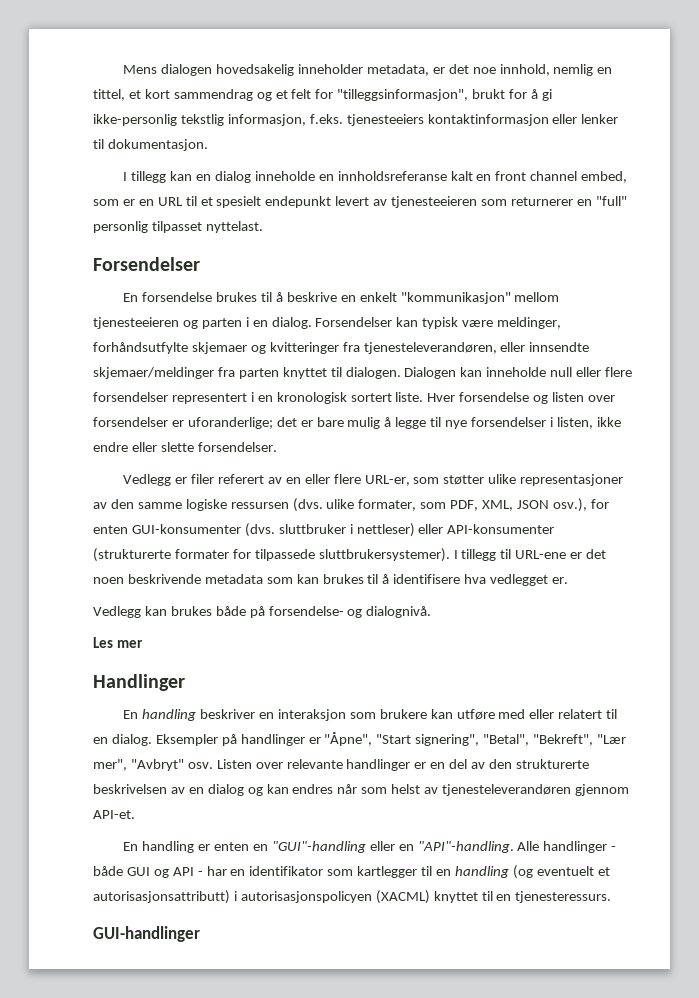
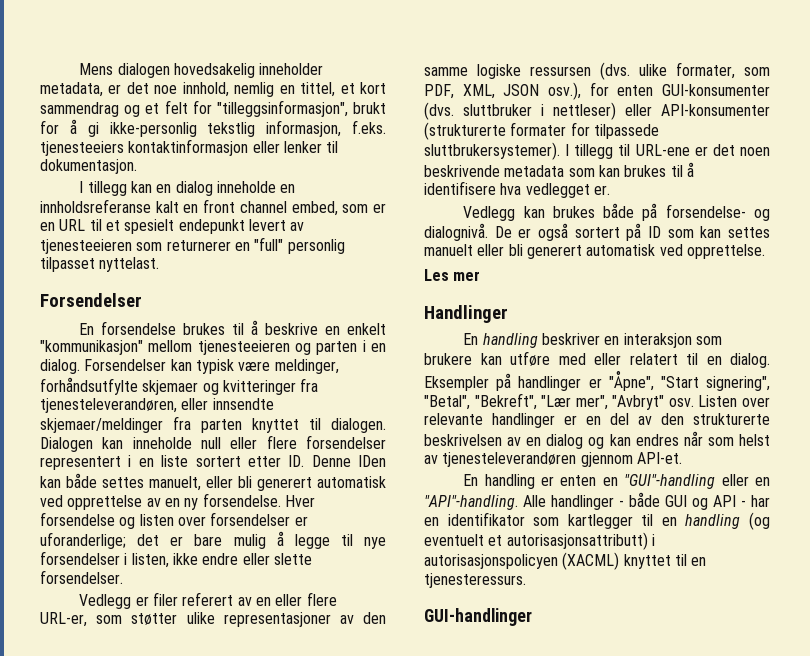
- Dialogen kan inneholde null eller flere forsendelser representert i en kronologisk sortert liste.
+ Dialogen kan inneholde null eller flere forsendelser representert i en liste sortert etter ID. Denne IDen kan både settes manuelt, eller bli generert automatisk ved opprettelse av en ny forsendelse.
+ De er også sortert på ID som kan settes manuelt eller bli generert automatisk ved opprettelse.

